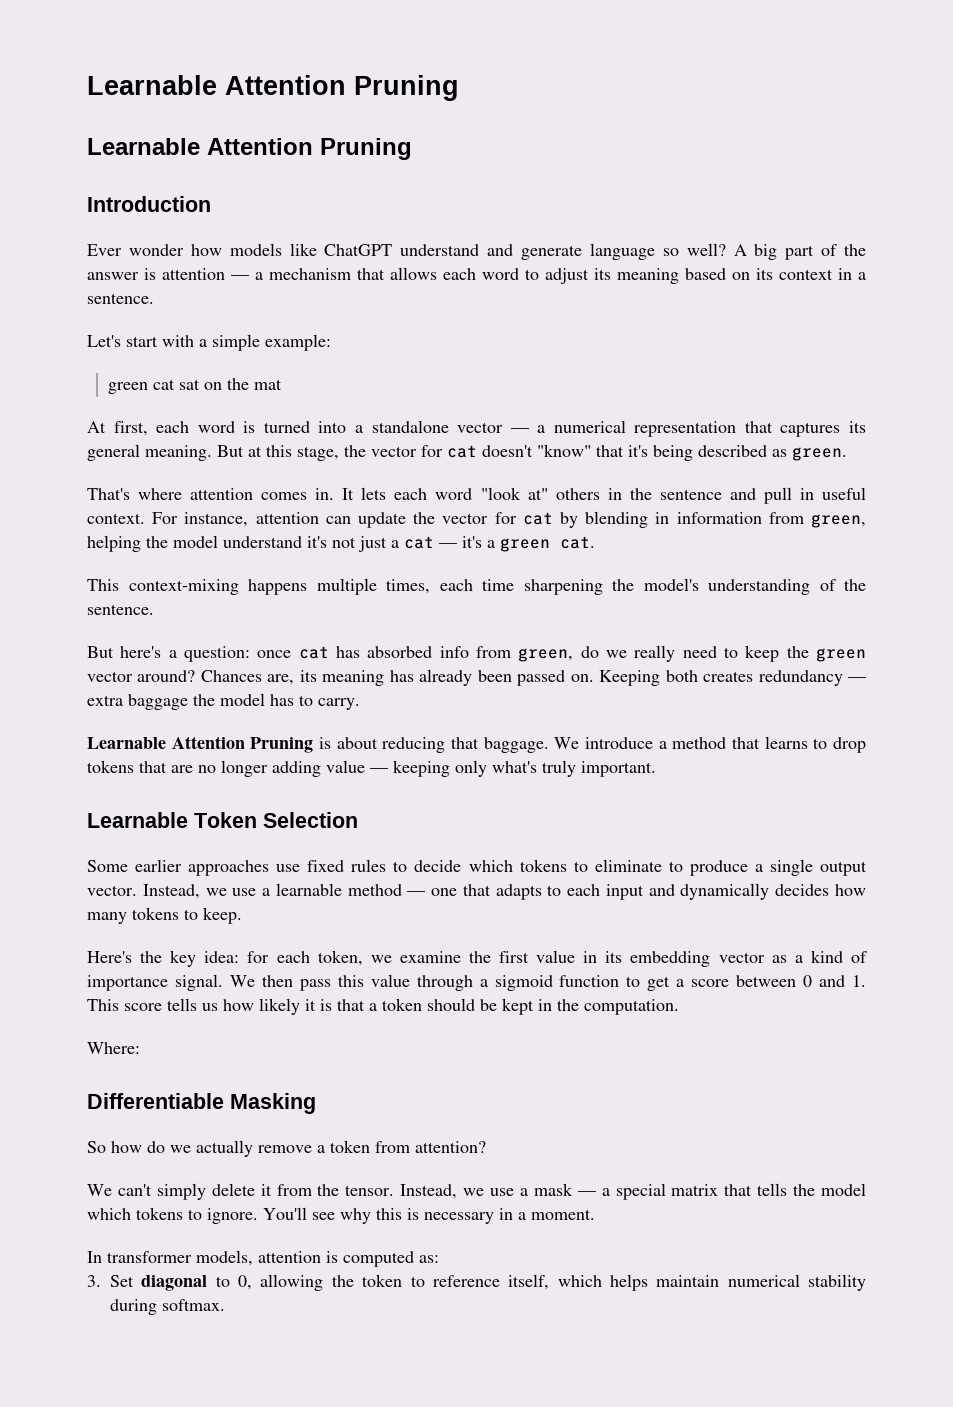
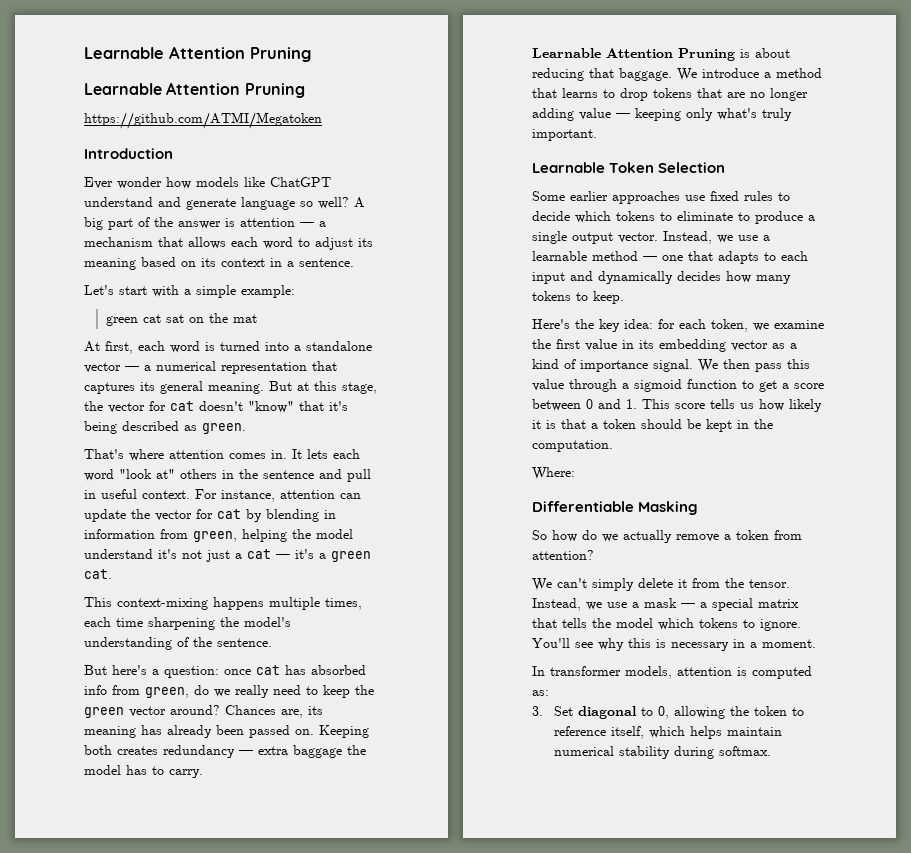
+ https://github.com/ATMI/Megatoken

